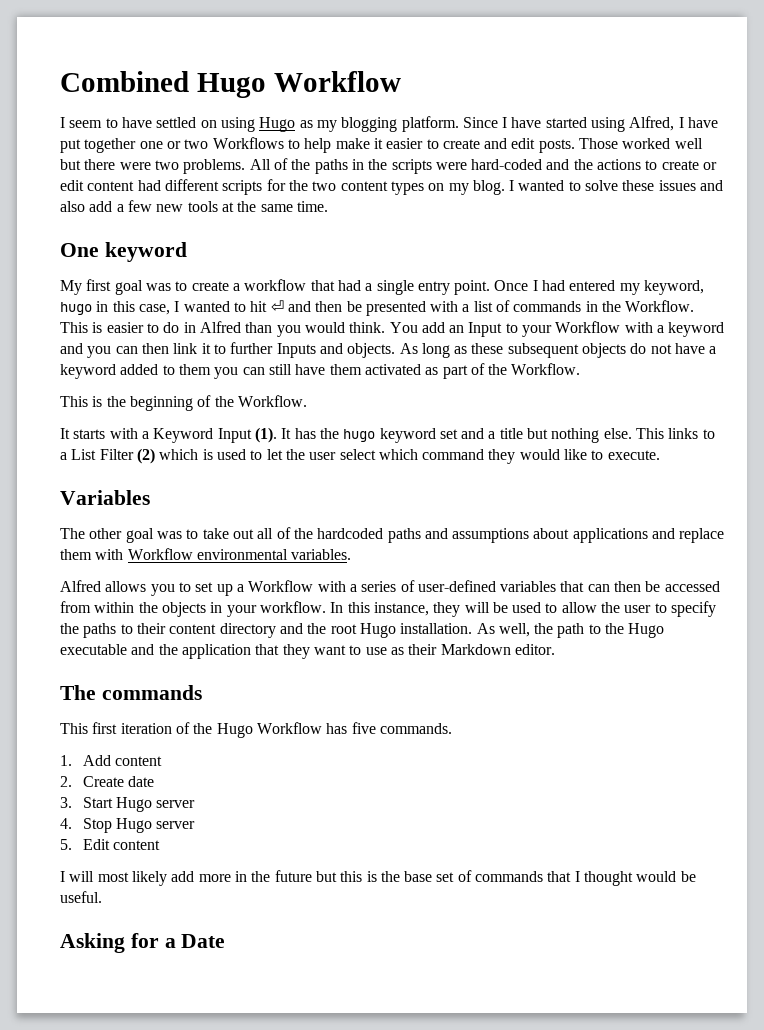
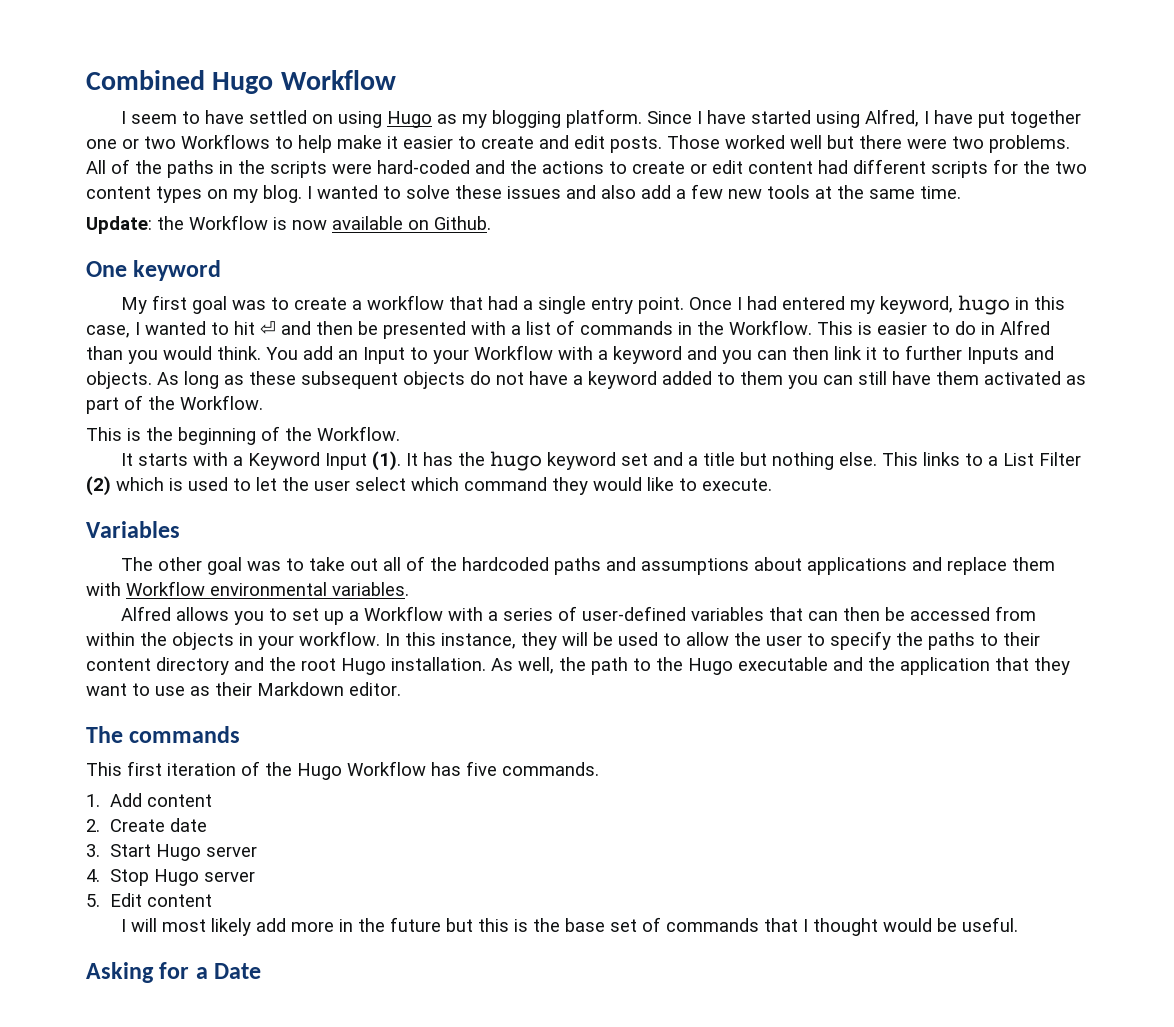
+ Update: the Workflow is now available on Github.

